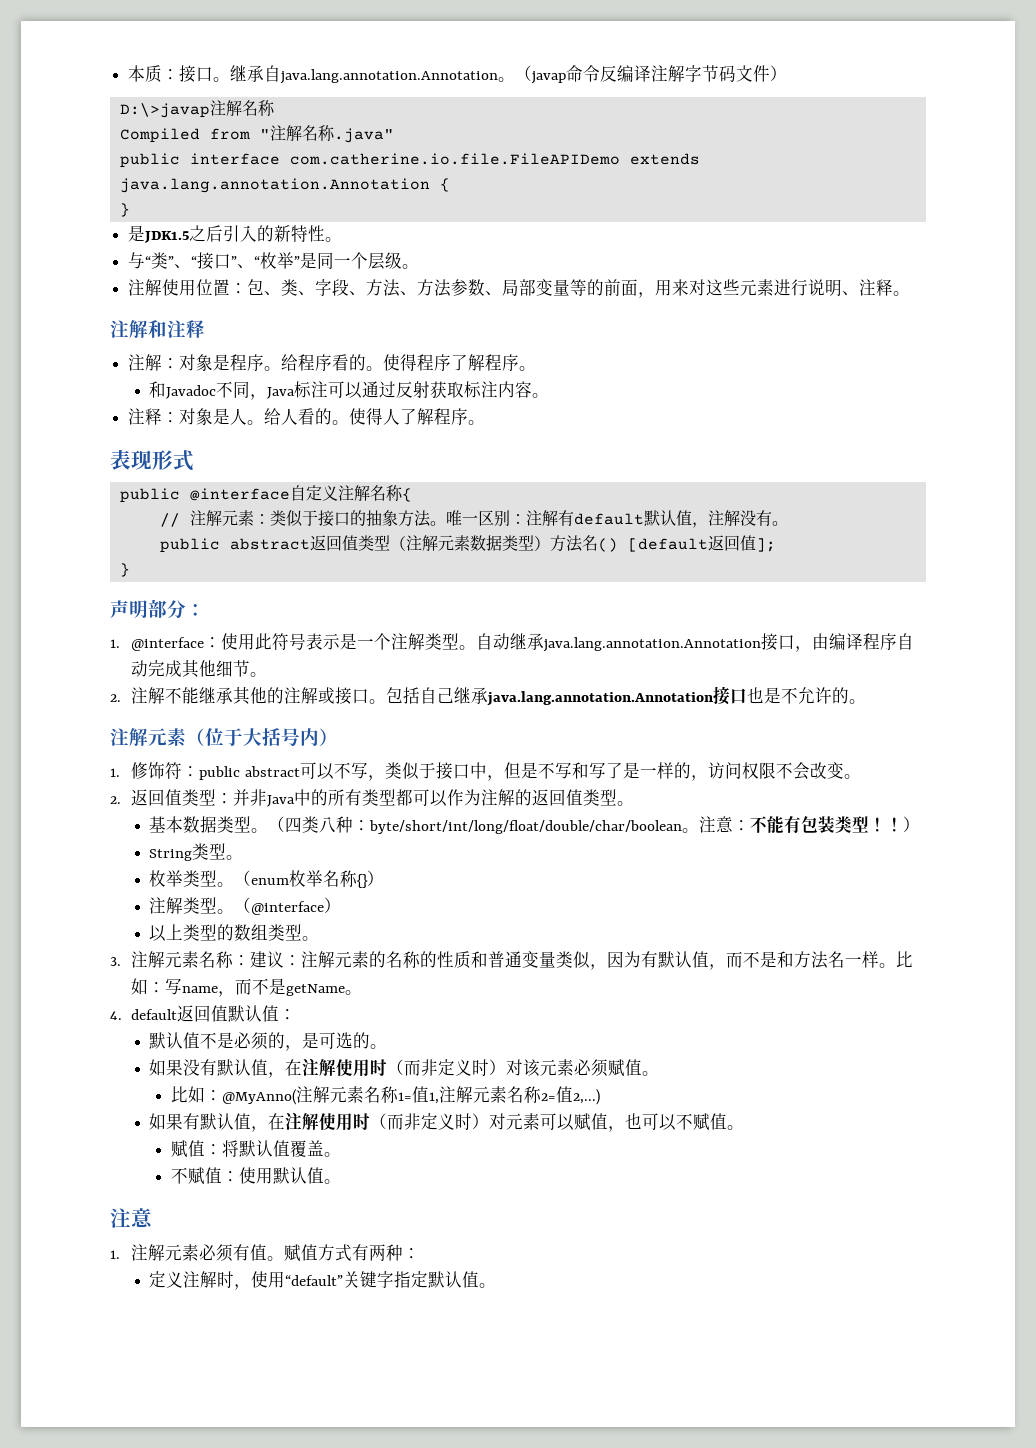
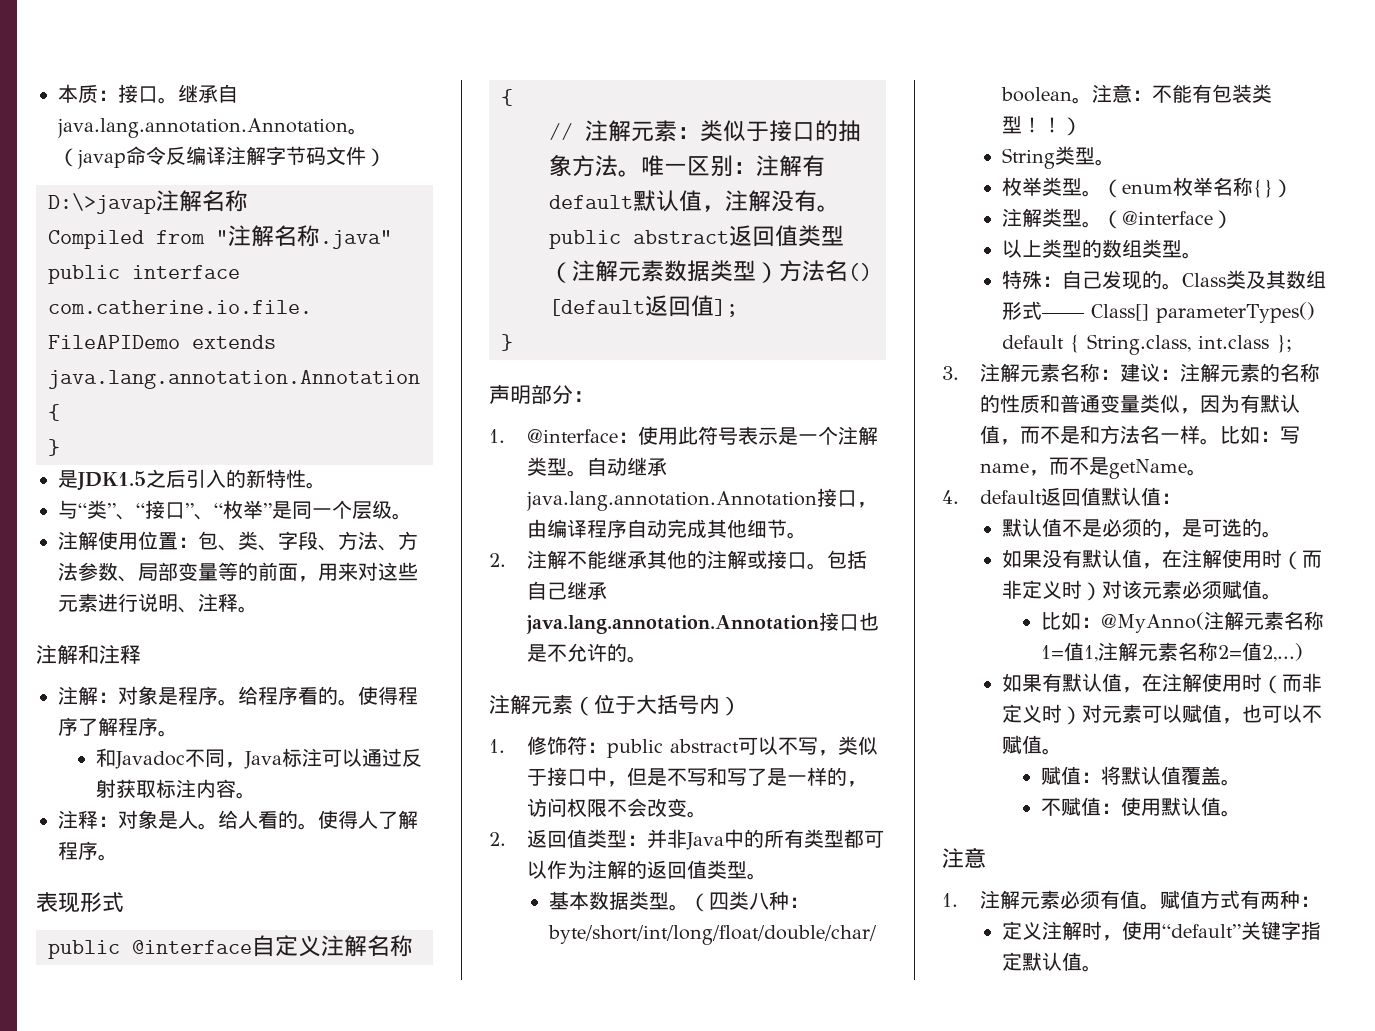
+ 特殊：自己发现的。Class类及其数组形式—— Class[] parameterTypes() default { String.class, int.class };

